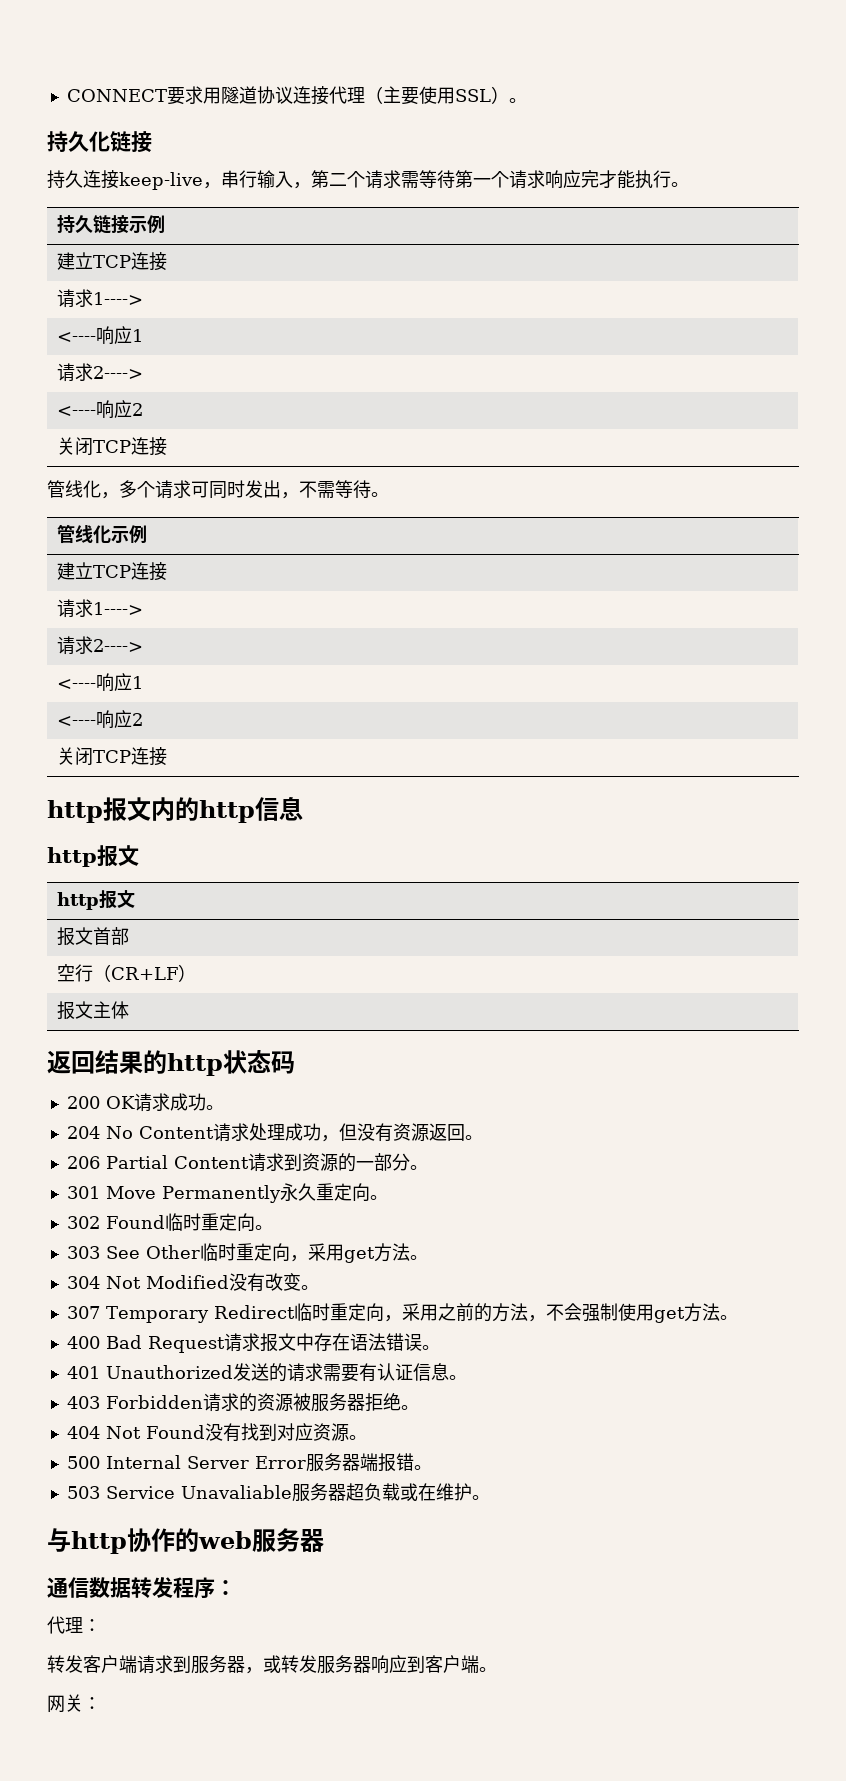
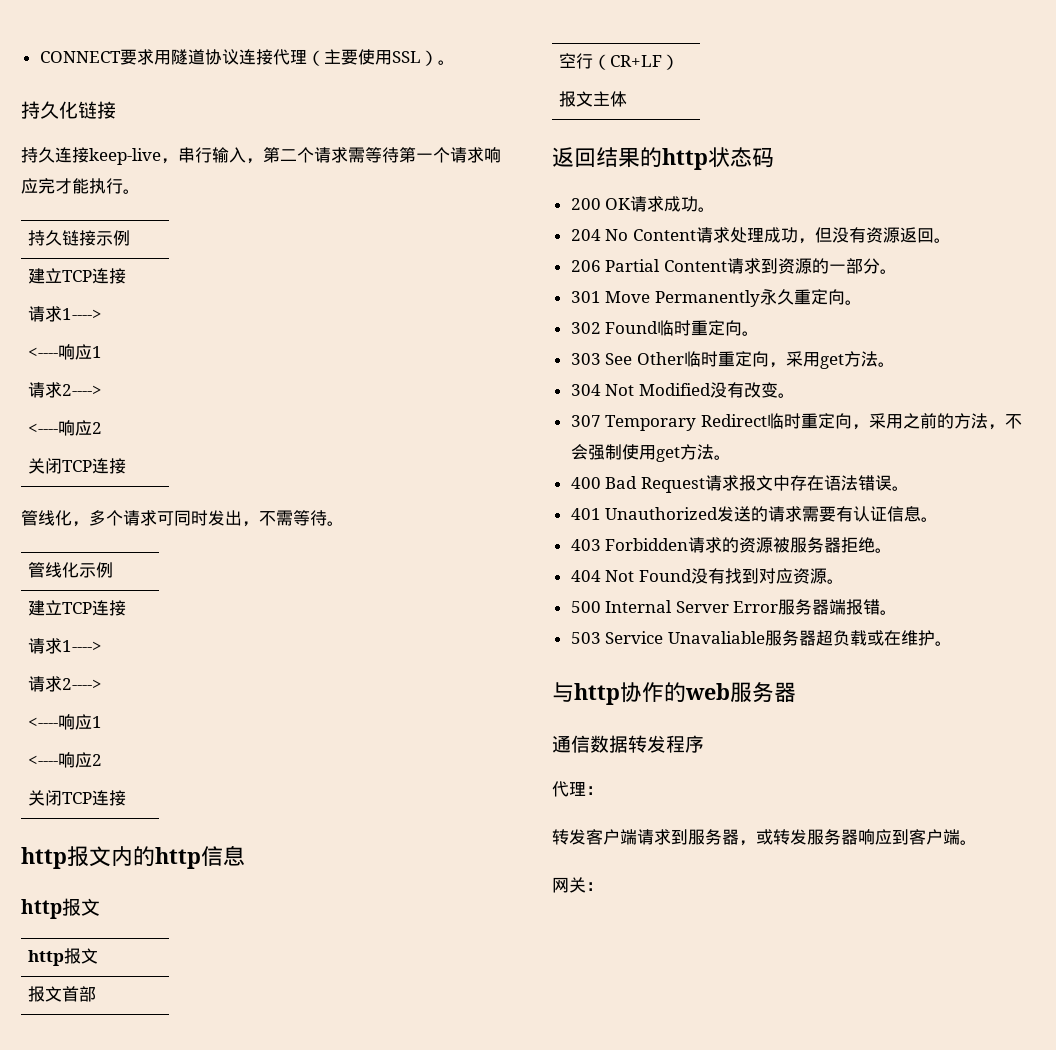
- 通信数据转发程序：
+ 通信数据转发程序

